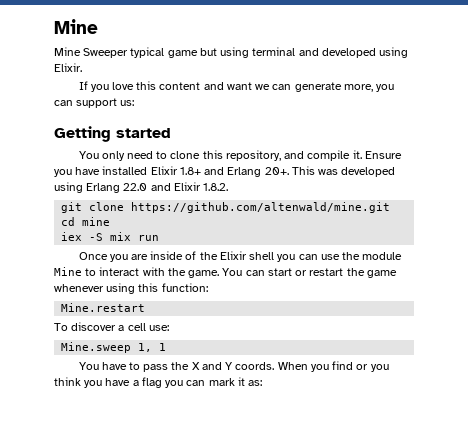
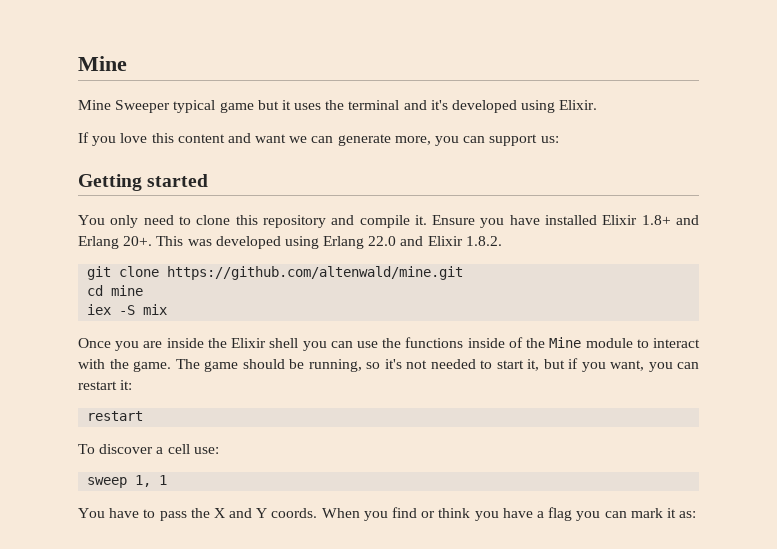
- Mine Sweeper typical game but using terminal and developed using Elixir.
+ Mine Sweeper typical game but it uses the terminal and it's developed using Elixir.
- You only need to clone this repository, and compile it.
+ You only need to clone this repository and compile it.
- iex -S mix run
+ iex -S mix
- Once you are inside of the Elixir shell you can use the module Mine to interact with the game.
+ Once you are inside the Elixir shell you can use the functions inside of the Mine module to interact with the game.
- You can start or restart the game whenever using this function:
- Mine.restart
+ The game should be running, so it's not needed to start it, but if you want, you can restart it:
+ restart
- Mine.sweep 1, 1
+ sweep 1, 1
- When you find or you think you have a flag you can mark it as:
+ When you find or think you have a flag you can mark it as:

